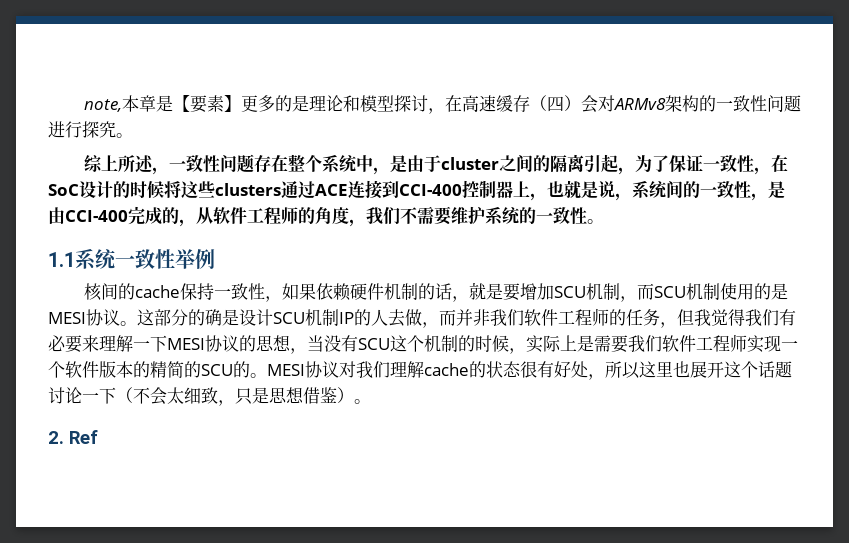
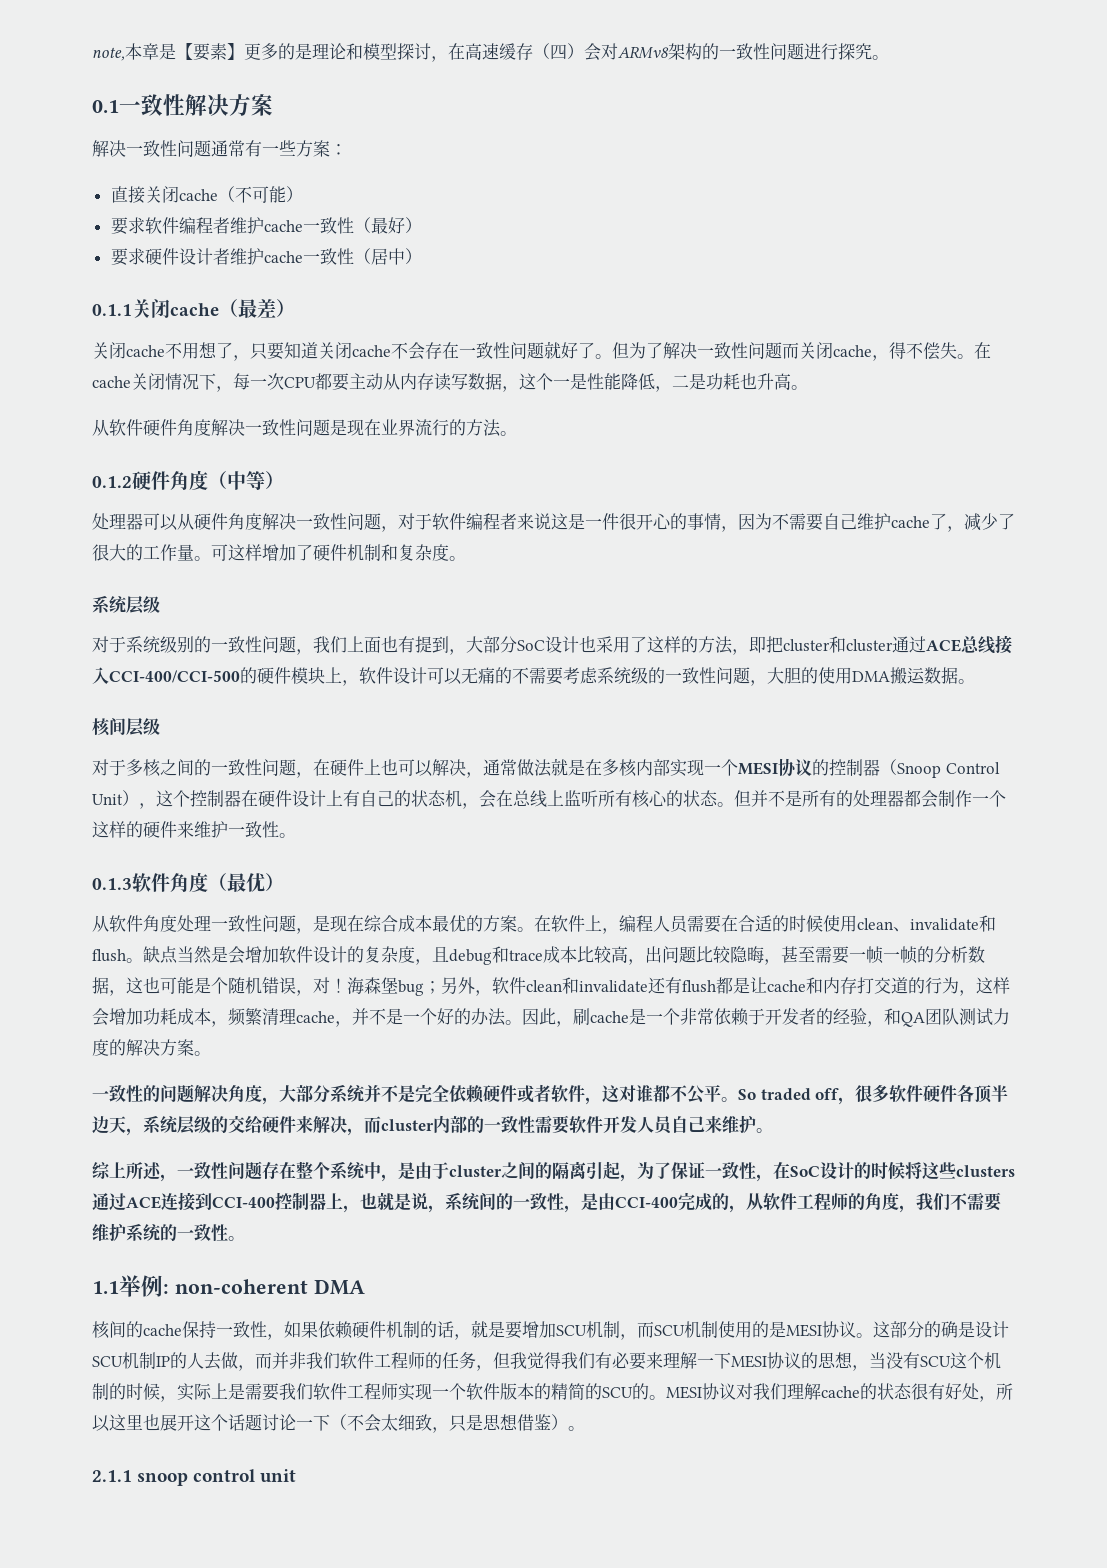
+ 0.1一致性解决方案
+ 解决一致性问题通常有一些方案：
+ 直接关闭cache（不可能）
+ 要求软件编程者维护cache一致性（最好）
+ 要求硬件设计者维护cache一致性（居中）
+ 0.1.1关闭cache（最差）
+ 关闭cache不用想了，只要知道关闭cache不会存在一致性问题就好了。但为了解决一致性问题而关闭cache，得不偿失。在cache关闭情况下，每一次CPU都要主动从内存读写数据，这个一是性能降低，二是功耗也升高。
+ 从软件硬件角度解决一致性问题是现在业界流行的方法。
+ 0.1.2硬件角度（中等）
+ 处理器可以从硬件角度解决一致性问题，对于软件编程者来说这是一件很开心的事情，因为不需要自己维护cache了，减少了很大的工作量。可这样增加了硬件机制和复杂度。
+ 系统层级
+ 对于系统级别的一致性问题，我们上面也有提到，大部分SoC设计也采用了这样的方法，即把cluster和cluster通过ACE总线接入CCI-400/CCI-500的硬件模块上，软件设计可以无痛的不需要考虑系统级的一致性问题，大胆的使用DMA搬运数据。
+ 核间层级
+ 对于多核之间的一致性问题，在硬件上也可以解决，通常做法就是在多核内部实现一个MESI协议的控制器（Snoop Control Unit），这个控制器在硬件设计上有自己的状态机，会在总线上监听所有核心的状态。但并不是所有的处理器都会制作一个这样的硬件来维护一致性。
+ 0.1.3软件角度（最优）
+ 从软件角度处理一致性问题，是现在综合成本最优的方案。在软件上，编程人员需要在合适的时候使用clean、invalidate和flush。缺点当然是会增加软件设计的复杂度，且debug和trace成本比较高，出问题比较隐晦，甚至需要一帧一帧的分析数据，这也可能是个随机错误，对！海森堡bug；另外，软件clean和invalidate还有flush都是让cache和内存打交道的行为，这样会增加功耗成本，频繁清理cache，并不是一个好的办法。因此，刷cache是一个非常依赖于开发者的经验，和QA团队测试力度的解决方案。
+ 一致性的问题解决角度，大部分系统并不是完全依赖硬件或者软件，这对谁都不公平。So traded off，很多软件硬件各顶半边天，系统层级的交给硬件来解决，而cluster内部的一致性需要软件开发人员自己来维护。
- 1.1系统一致性举例
+ 1.1举例: non-coherent DMA
- 2. Ref
+ 2.1.1 snoop control unit

